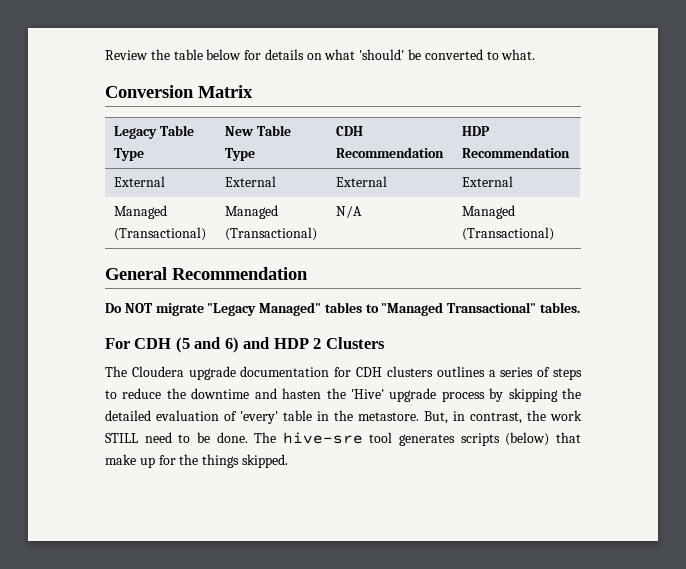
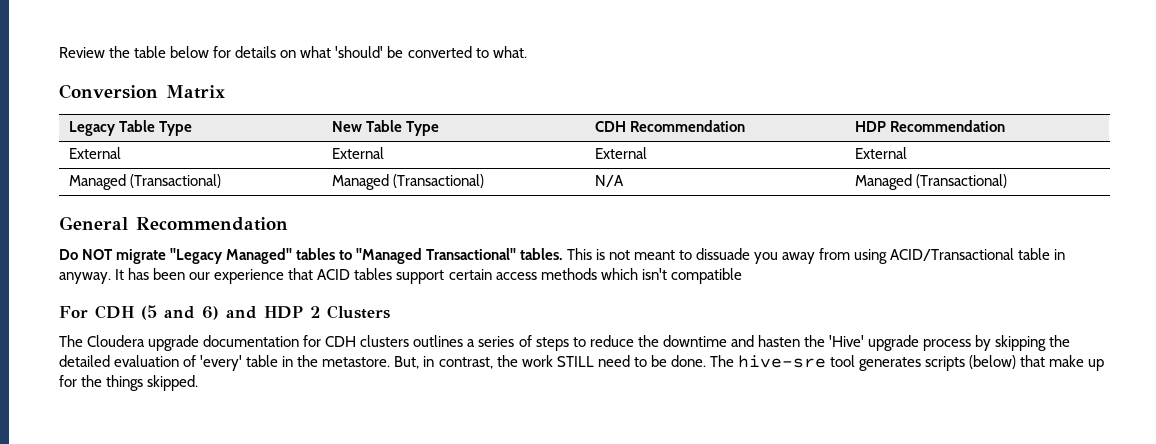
+ This is not meant to dissuade you away from using ACID/Transactional table in anyway. It has been our experience that ACID tables support certain access methods which isn't compatible

